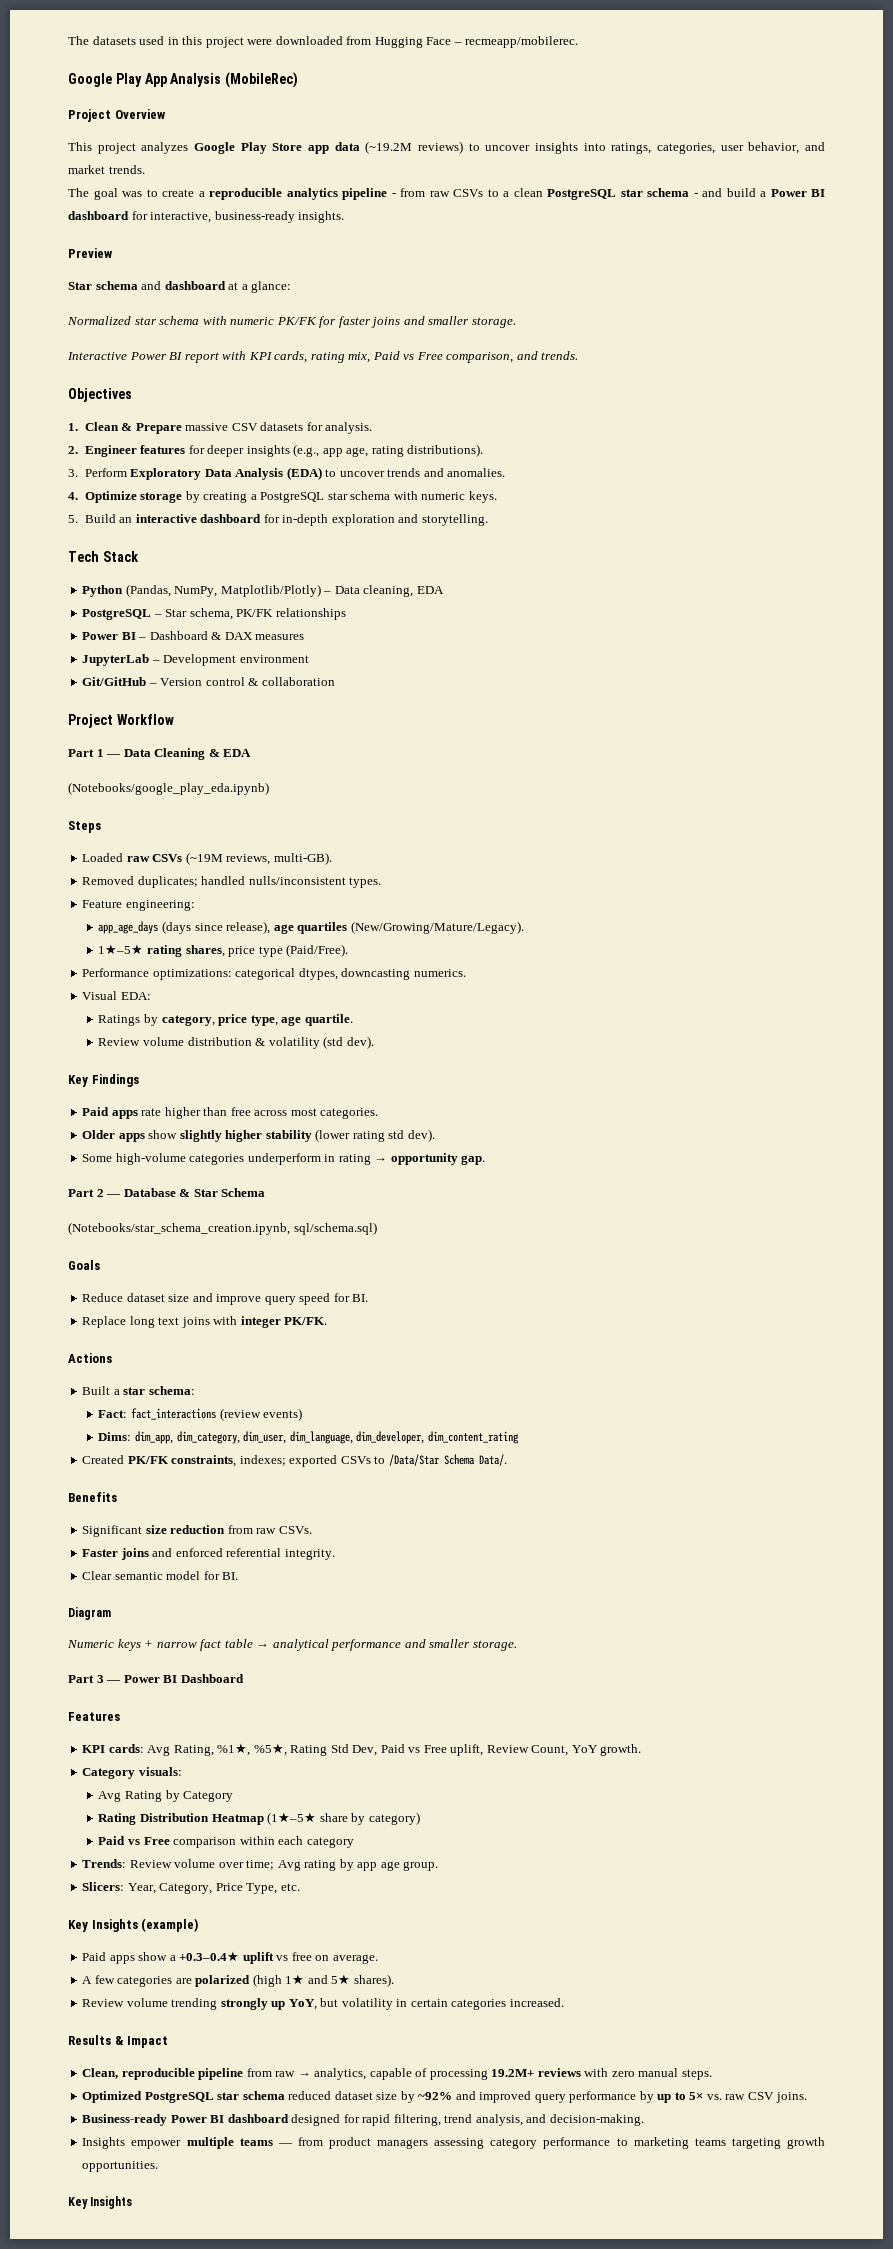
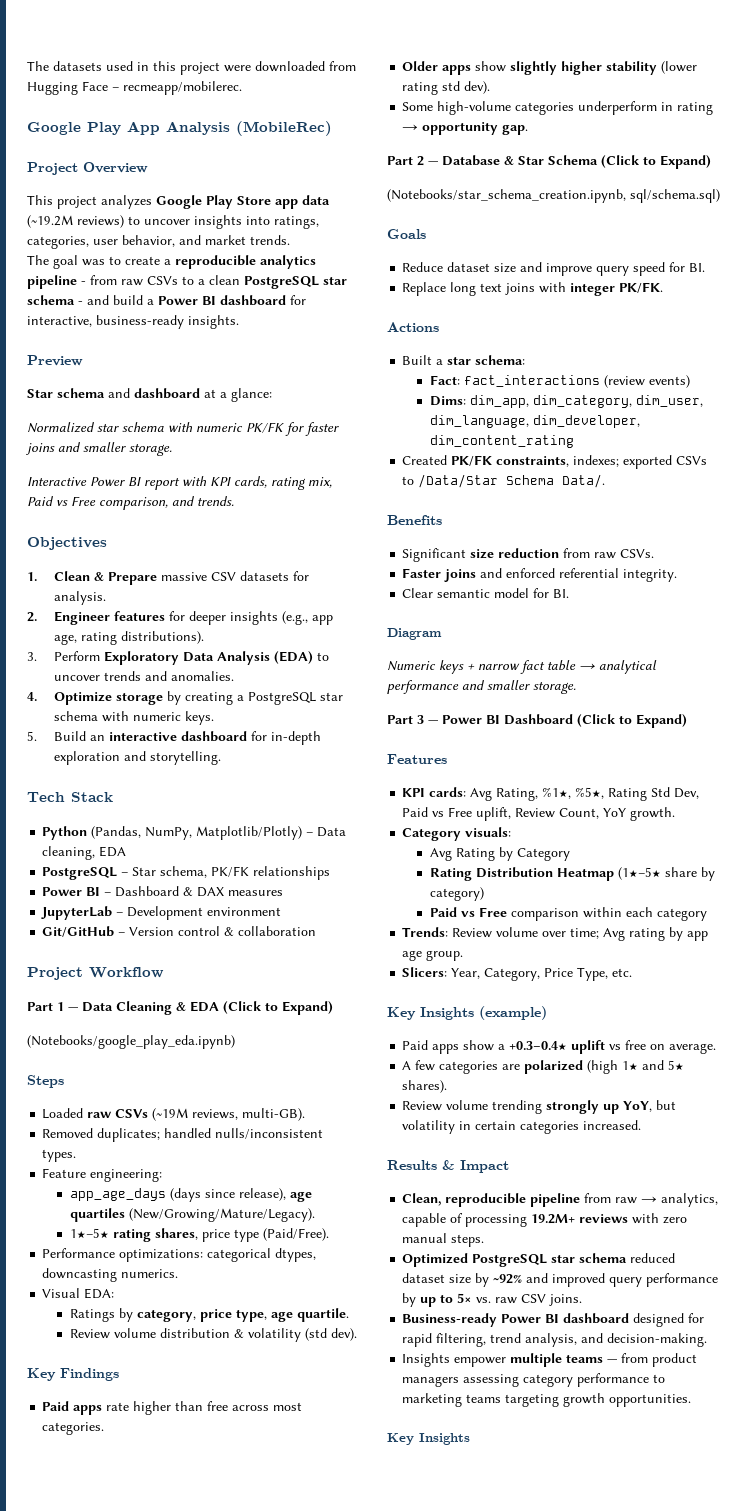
- Part 1 — Data Cleaning & EDA
+ Part 1 — Data Cleaning & EDA (Click to Expand)
- Part 2 — Database & Star Schema
+ Part 2 — Database & Star Schema (Click to Expand)
- Part 3 — Power BI Dashboard
+ Part 3 — Power BI Dashboard (Click to Expand)

